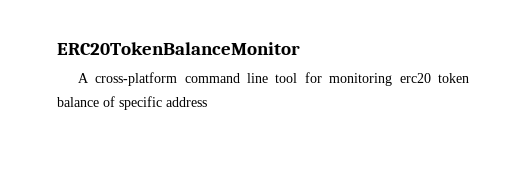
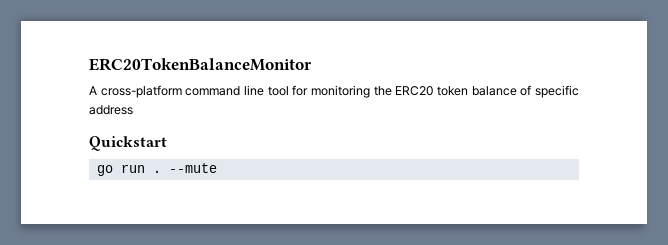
- A cross-platform command line tool for monitoring erc20 token balance of specific address
+ A cross-platform command line tool for monitoring the ERC20 token balance of specific address
+ Quickstart
+ go run . --mute

